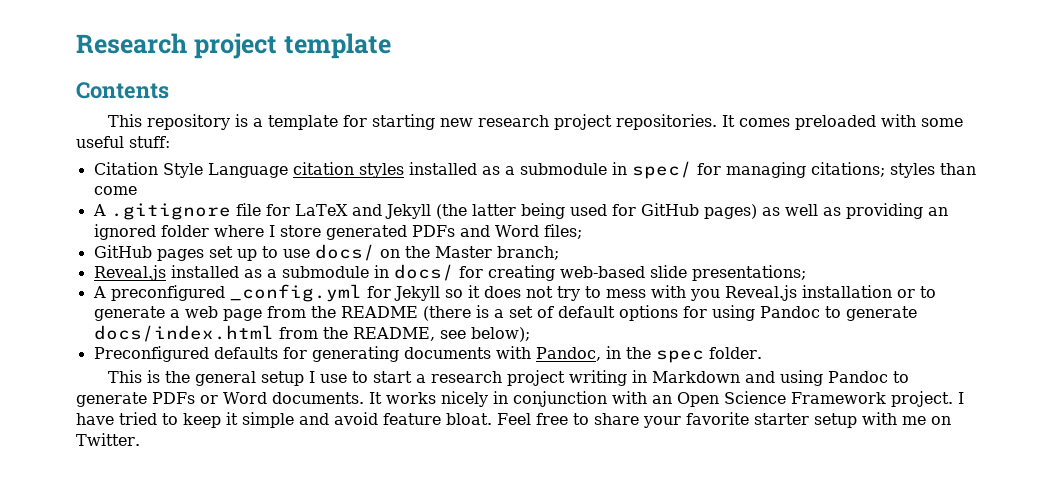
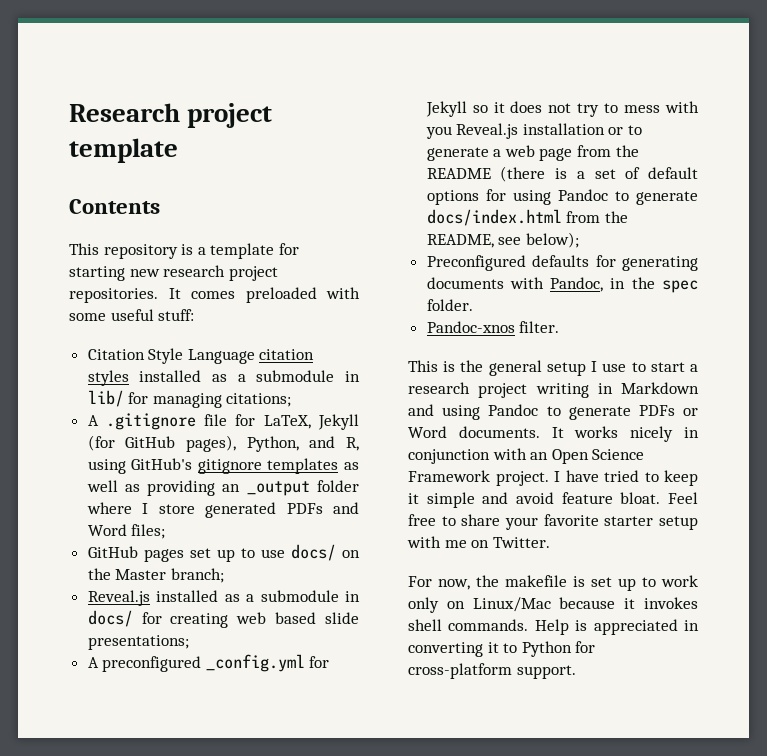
- Citation Style Language citation styles installed as a submodule in spec/ for managing citations; styles than come
+ Citation Style Language citation styles installed as a submodule in lib/ for managing citations;
- A .gitignore file for LaTeX and Jekyll (the latter being used for GitHub pages) as well as providing an ignored folder where I store generated PDFs and Word files;
+ A .gitignore file for LaTeX, Jekyll (for GitHub pages), Python, and R, using GitHub's gitignore templates as well as providing an _output folder where I store generated PDFs and Word files;
- Reveal.js installed as a submodule in docs/ for creating web-based slide presentations;
+ Reveal.js installed as a submodule in docs/ for creating web based slide presentations;
+ Pandoc-xnos filter.
+ For now, the makefile is set up to work only on Linux/Mac because it invokes shell commands. Help is appreciated in converting it to Python for cross-platform support.

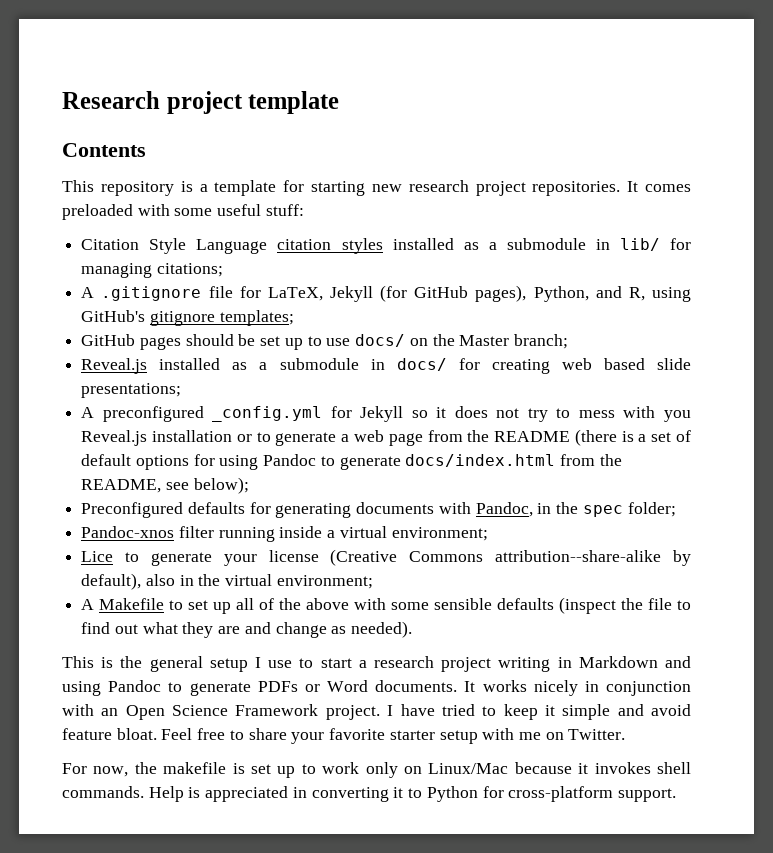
- A .gitignore file for LaTeX, Jekyll (for GitHub pages), Python, and R, using GitHub's gitignore templates as well as providing an _output folder where I store generated PDFs and Word files;
+ A .gitignore file for LaTeX, Jekyll (for GitHub pages), Python, and R, using GitHub's gitignore templates;
- GitHub pages set up to use docs/ on the Master branch;
+ GitHub pages should be set up to use docs/ on the Master branch;
- Preconfigured defaults for generating documents with Pandoc, in the spec folder.
+ Preconfigured defaults for generating documents with Pandoc, in the spec folder;
- Pandoc-xnos filter.
+ Pandoc-xnos filter running inside a virtual environment;
+ Lice to generate your license (Creative Commons attribution--share-alike by default), also in the virtual environment;
+ A Makefile to set up all of the above with some sensible defaults (inspect the file to find out what they are and change as needed).

